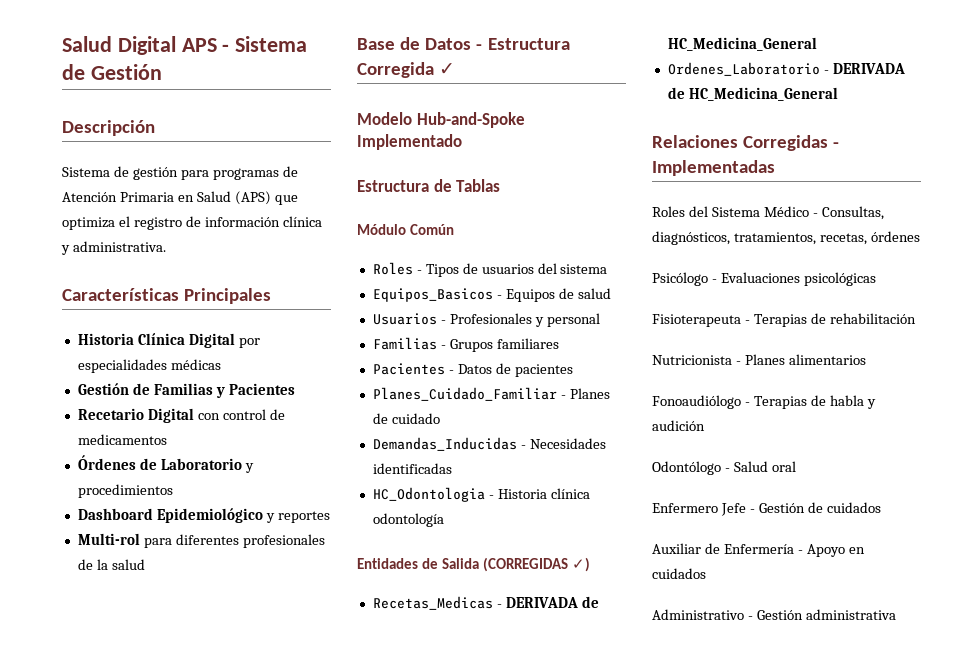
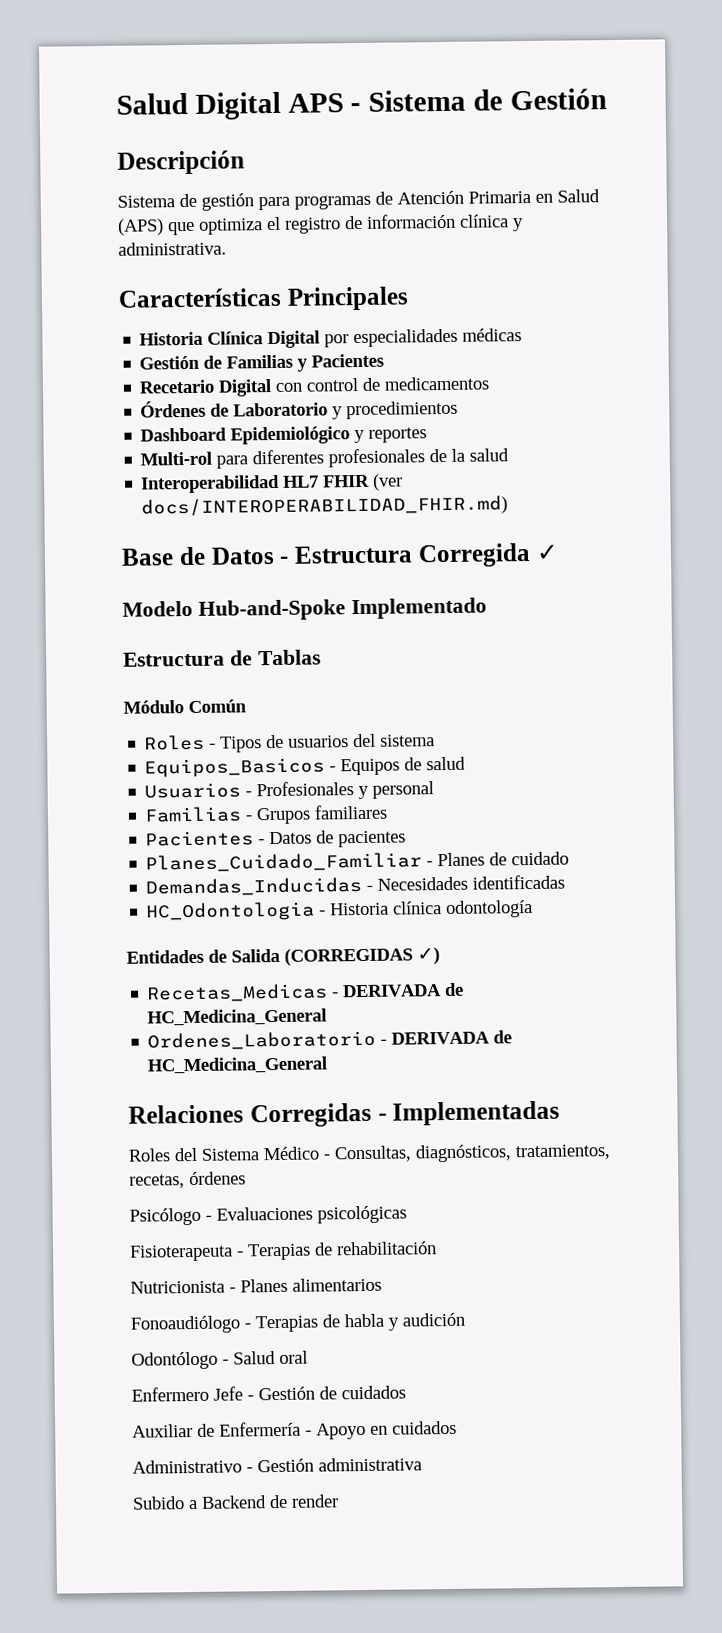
+ Interoperabilidad HL7 FHIR (ver docs/INTEROPERABILIDAD_FHIR.md)
+ Subido a Backend de render

